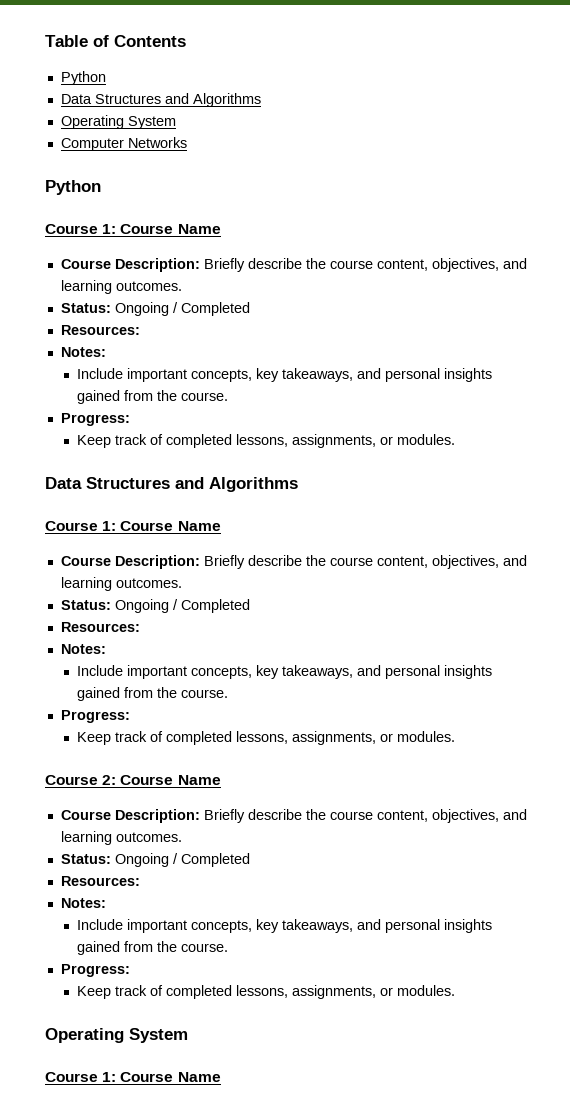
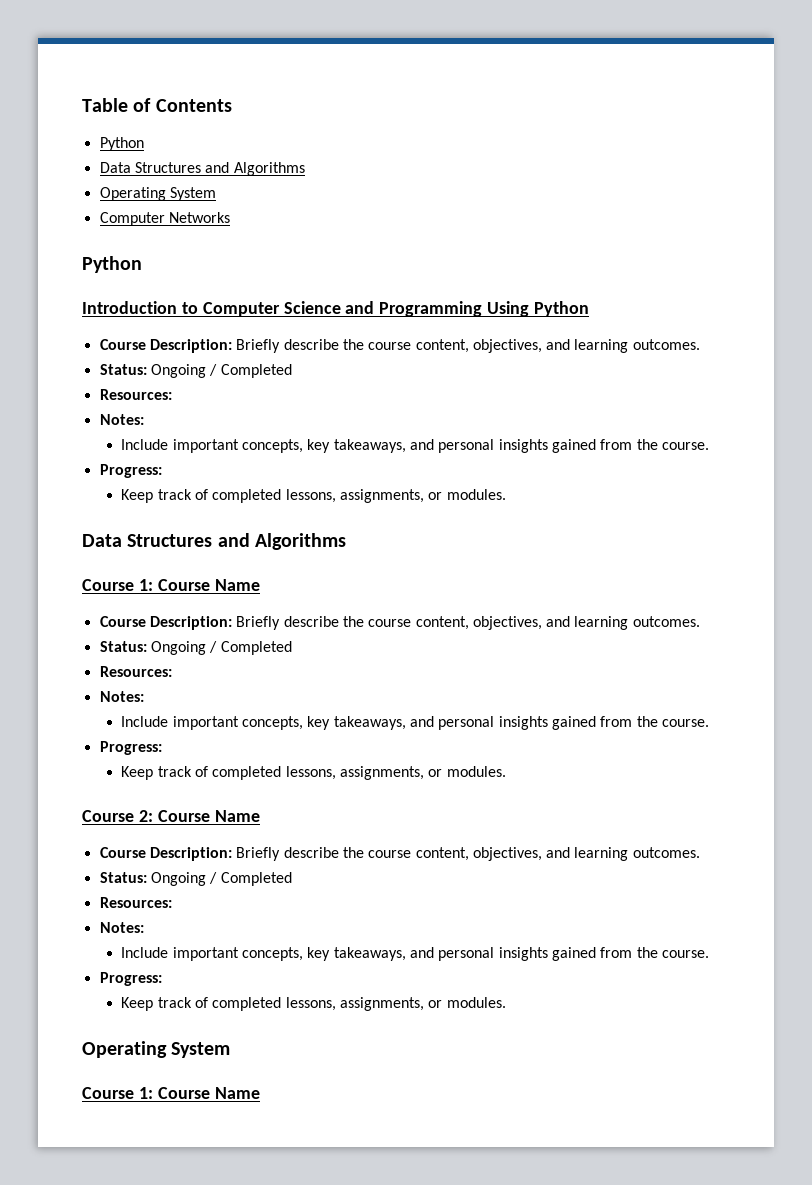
  Computer Networks
  Python
- Course 1: Course Name
+ Introduction to Computer Science and Programming Using Python

